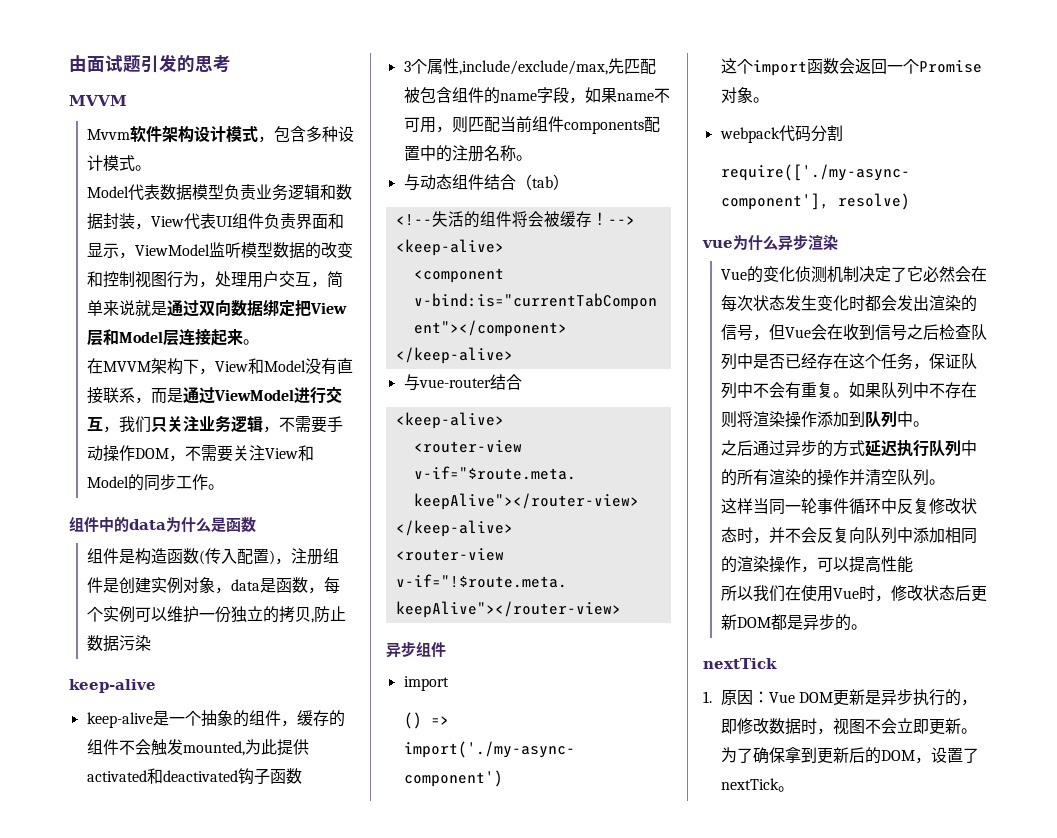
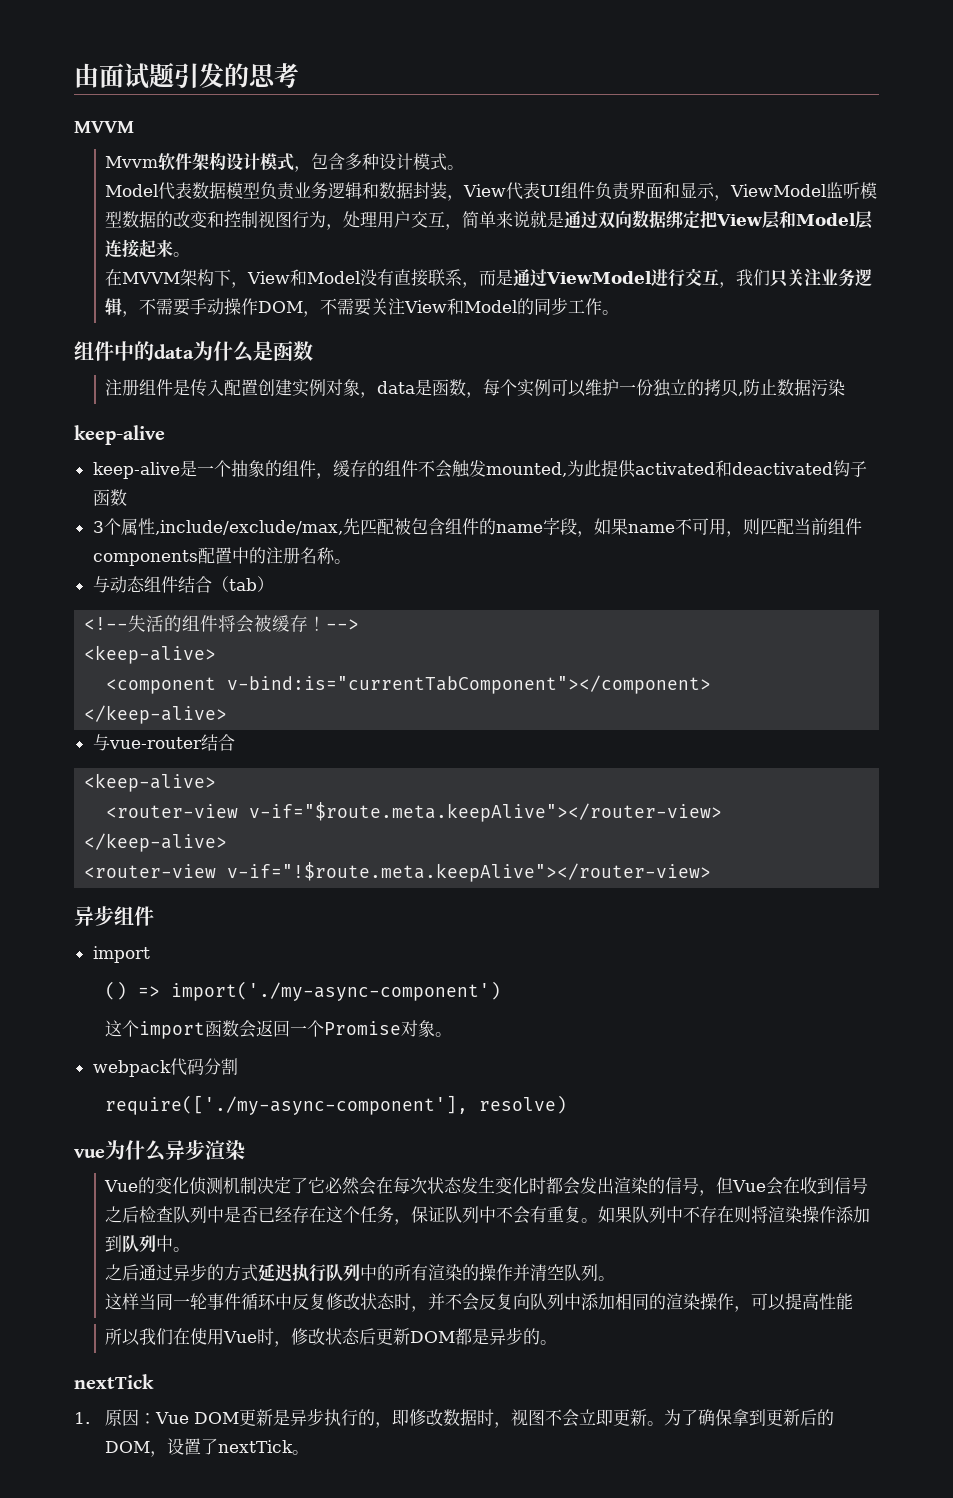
- 组件是构造函数(传入配置)，注册组件是创建实例对象，data是函数，每个实例可以维护一份独立的拷贝,防止数据污染
+ 注册组件是传入配置创建实例对象，data是函数，每个实例可以维护一份独立的拷贝,防止数据污染

